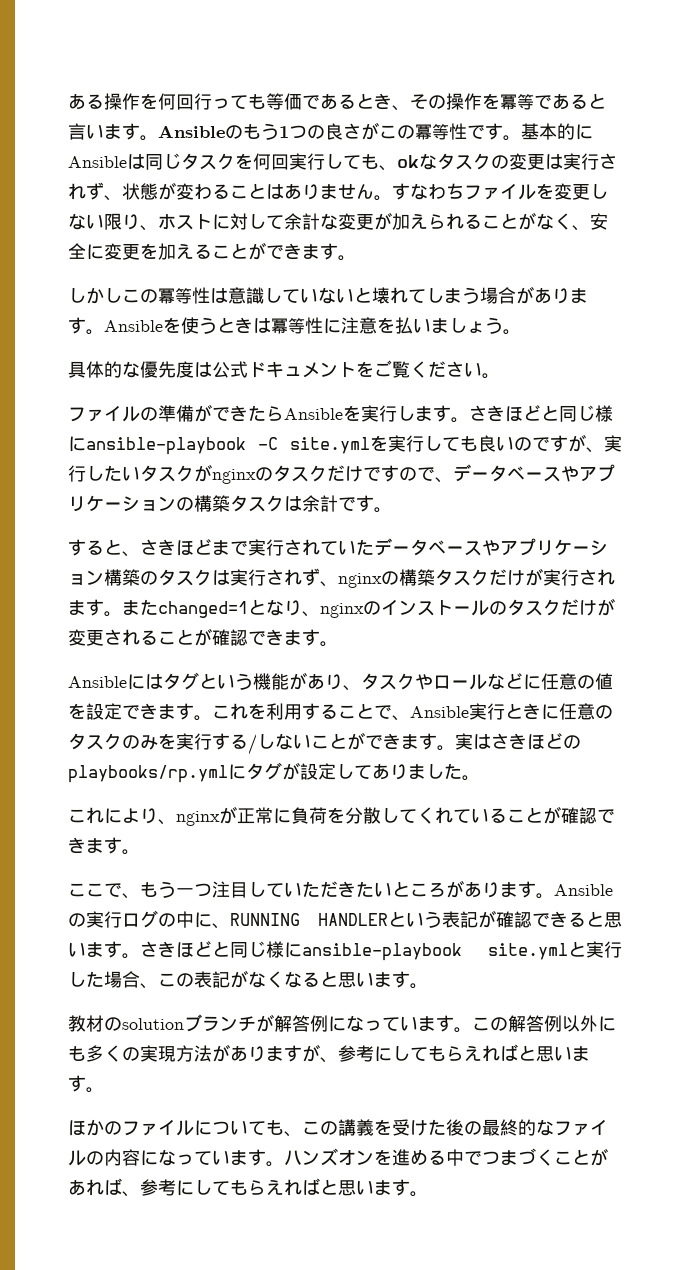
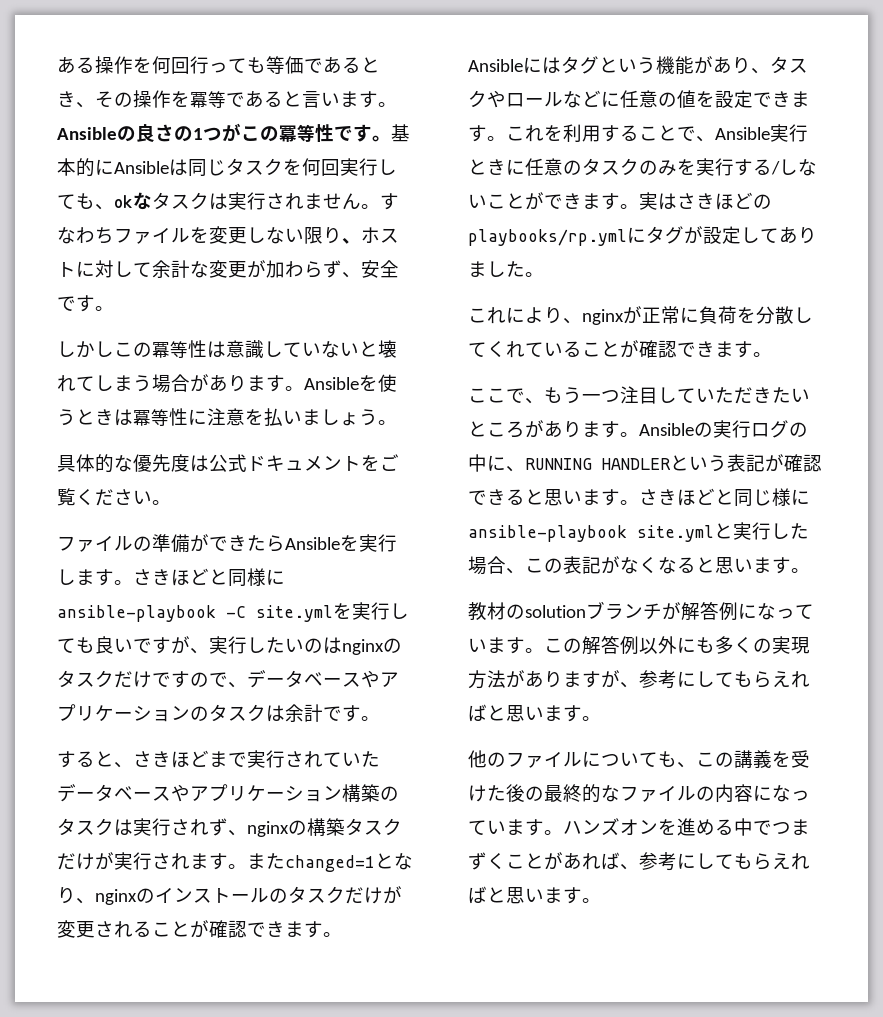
- Ansibleのもう1つの良さがこの冪等性です。
+ Ansibleの良さの1つがこの冪等性です。
- 基本的にAnsibleは同じタスクを何回実行しても、okなタスクの変更は実行されず、状態が変わることはありません。
+ 基本的にAnsibleは同じタスクを何回実行しても、okなタスクは実行されません。
- すなわちファイルを変更しない限り、ホストに対して余計な変更が加えられることがなく、安全に変更を加えることができます。
+ すなわちファイルを変更しない限り、ホストに対して余計な変更が加わらず、安全です。
- さきほどと同じ様にansible-playbook -C site.ymlを実行しても良いのですが、実行したいタスクがnginxのタスクだけですので、データベースやアプリケーションの構築タスクは余計です。
+ さきほどと同様にansible-playbook -C site.ymlを実行しても良いですが、実行したいのはnginxのタスクだけですので、データベースやアプリケーションのタスクは余計です。
- ほかのファイルについても、この講義を受けた後の最終的なファイルの内容になっています。
+ 他のファイルについても、この講義を受けた後の最終的なファイルの内容になっています。
- ハンズオンを進める中でつまづくことがあれば、参考にしてもらえればと思います。
+ ハンズオンを進める中でつまずくことがあれば、参考にしてもらえればと思います。

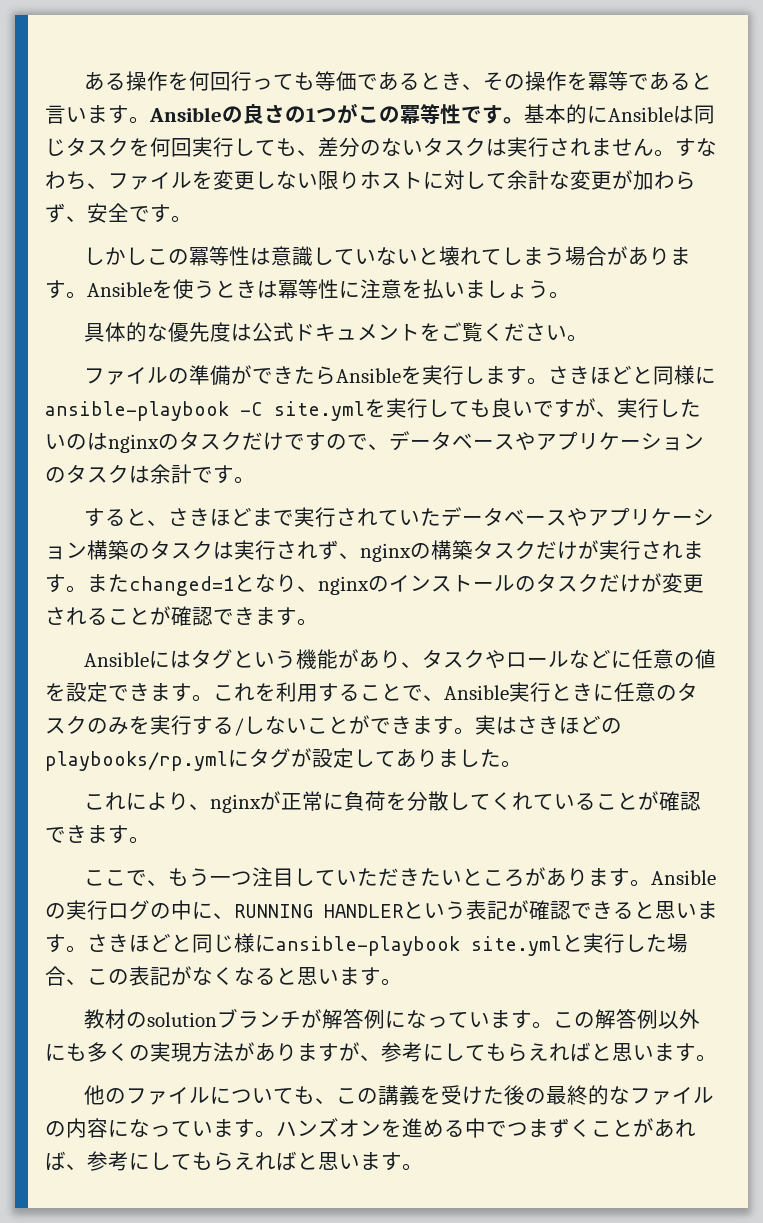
- 基本的にAnsibleは同じタスクを何回実行しても、okなタスクは実行されません。
+ 基本的にAnsibleは同じタスクを何回実行しても、差分のないタスクは実行されません。
- すなわちファイルを変更しない限り、ホストに対して余計な変更が加わらず、安全です。
+ すなわち、ファイルを変更しない限りホストに対して余計な変更が加わらず、安全です。

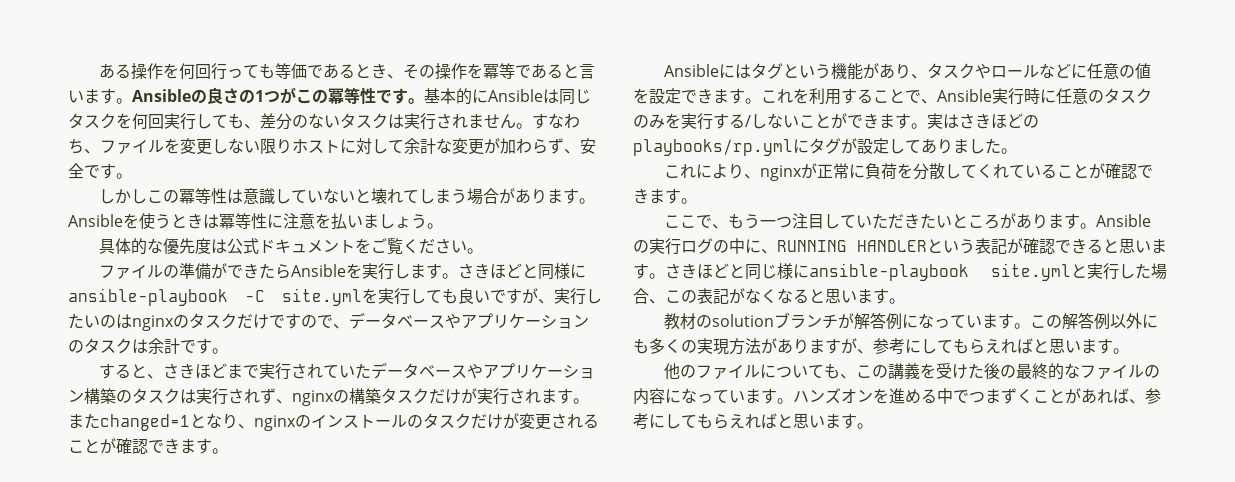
- これを利用することで、Ansible実行ときに任意のタスクのみを実行する/しないことができます。
+ これを利用することで、Ansible実行時に任意のタスクのみを実行する/しないことができます。

